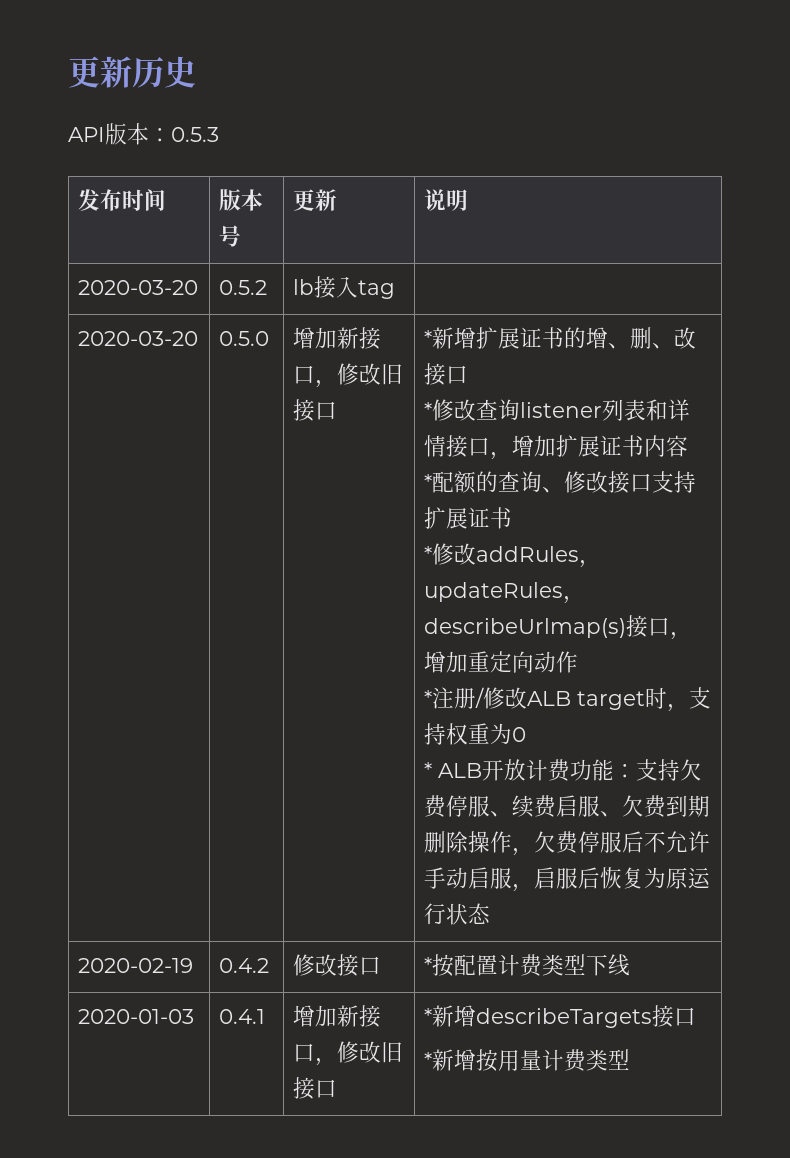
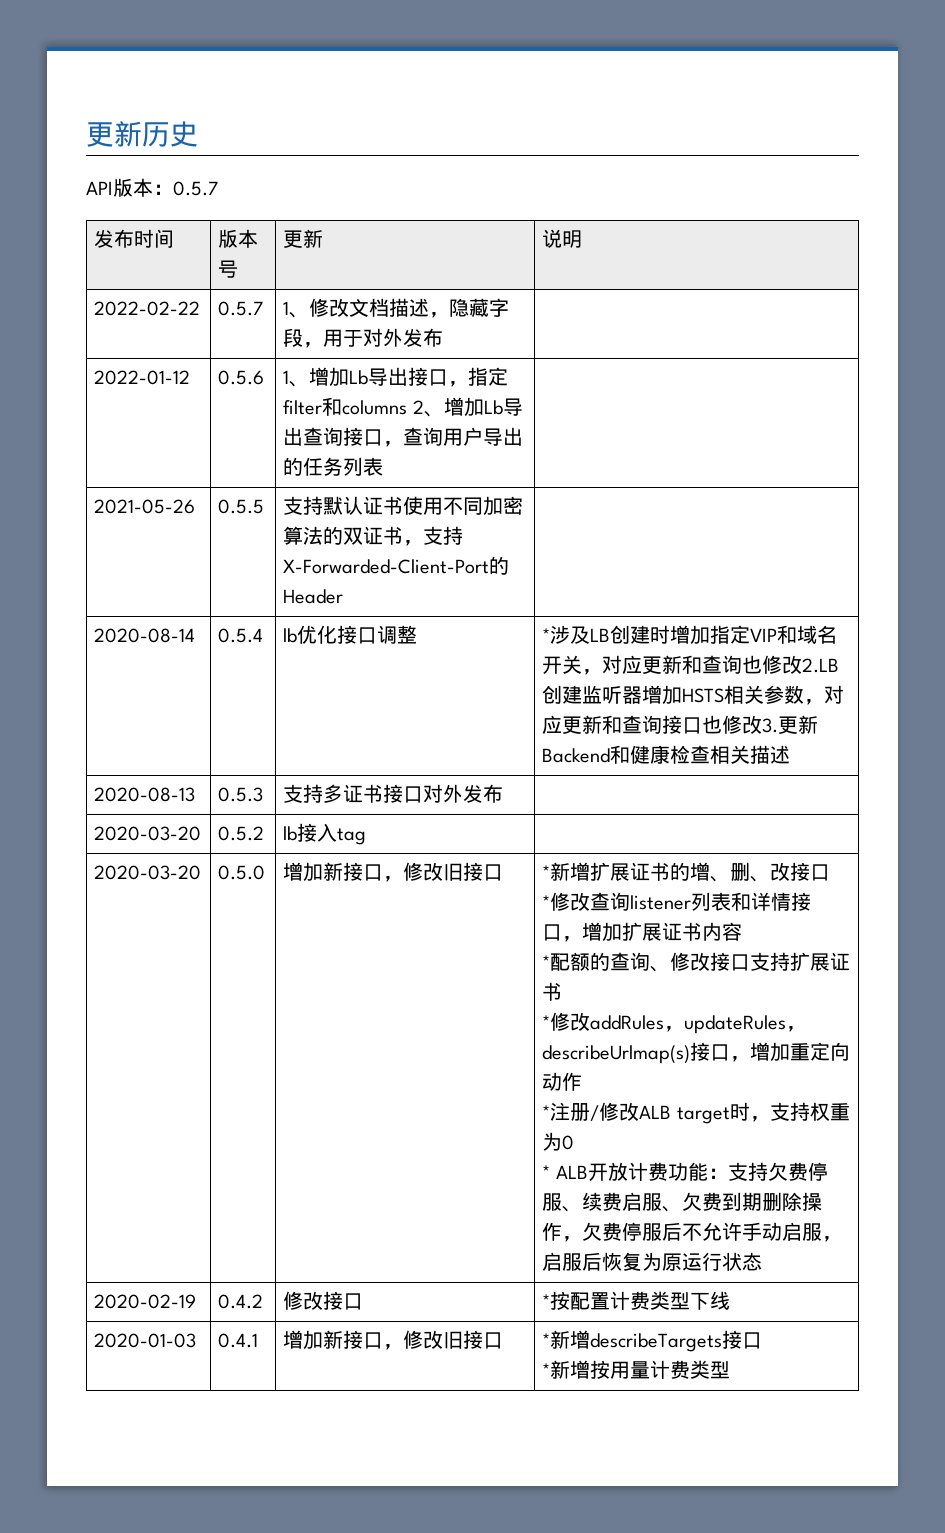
- API版本：0.5.3
+ API版本：0.5.7
+ 2022-02-22 | 0.5.7 | 1、修改文档描述，隐藏字段，用于对外发布 |
+ 2022-01-12 | 0.5.6 | 1、增加Lb导出接口，指定filter和columns 2、增加Lb导出查询接口，查询用户导出的任务列表 |
+ 2021-05-26 | 0.5.5 | 支持默认证书使用不同加密算法的双证书，支持X-Forwarded-Client-Port的Header |
+ 2020-08-14 | 0.5.4 | lb优化接口调整 | *涉及LB创建时增加指定VIP和域名开关，对应更新和查询也修改2.LB创建监听器增加HSTS相关参数，对应更新和查询接口也修改3.更新Backend和健康检查相关描述
+ 2020-08-13 | 0.5.3 | 支持多证书接口对外发布 |

